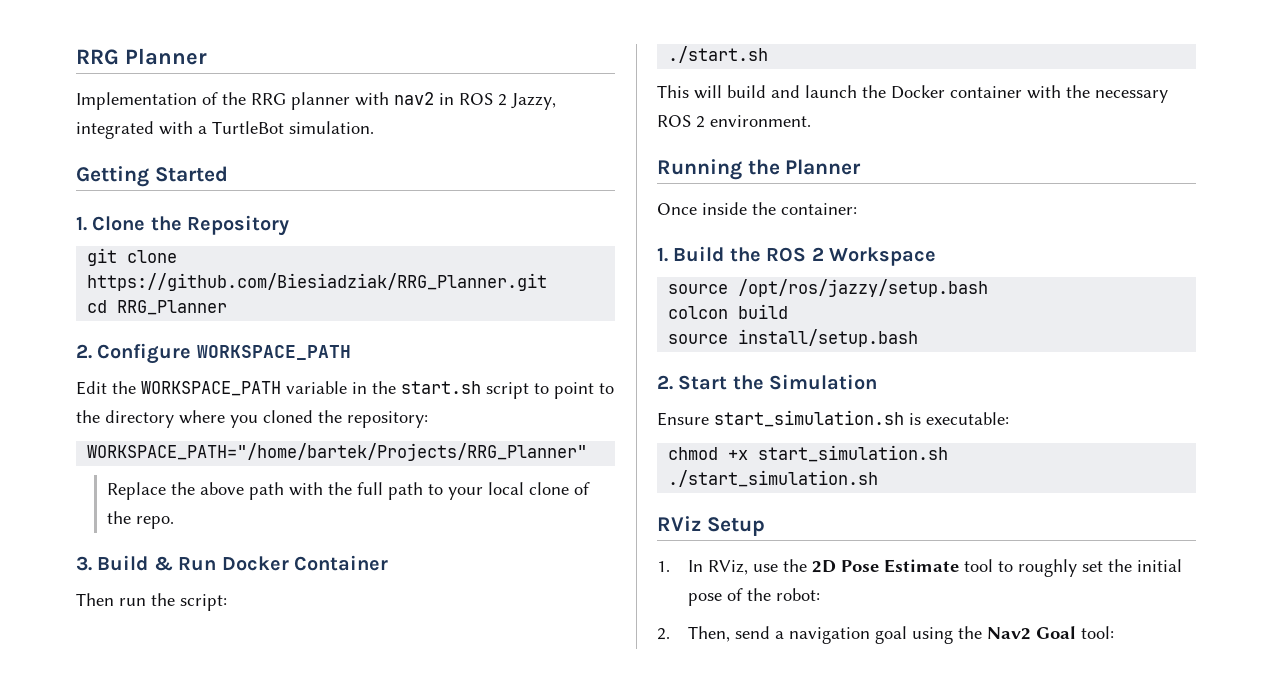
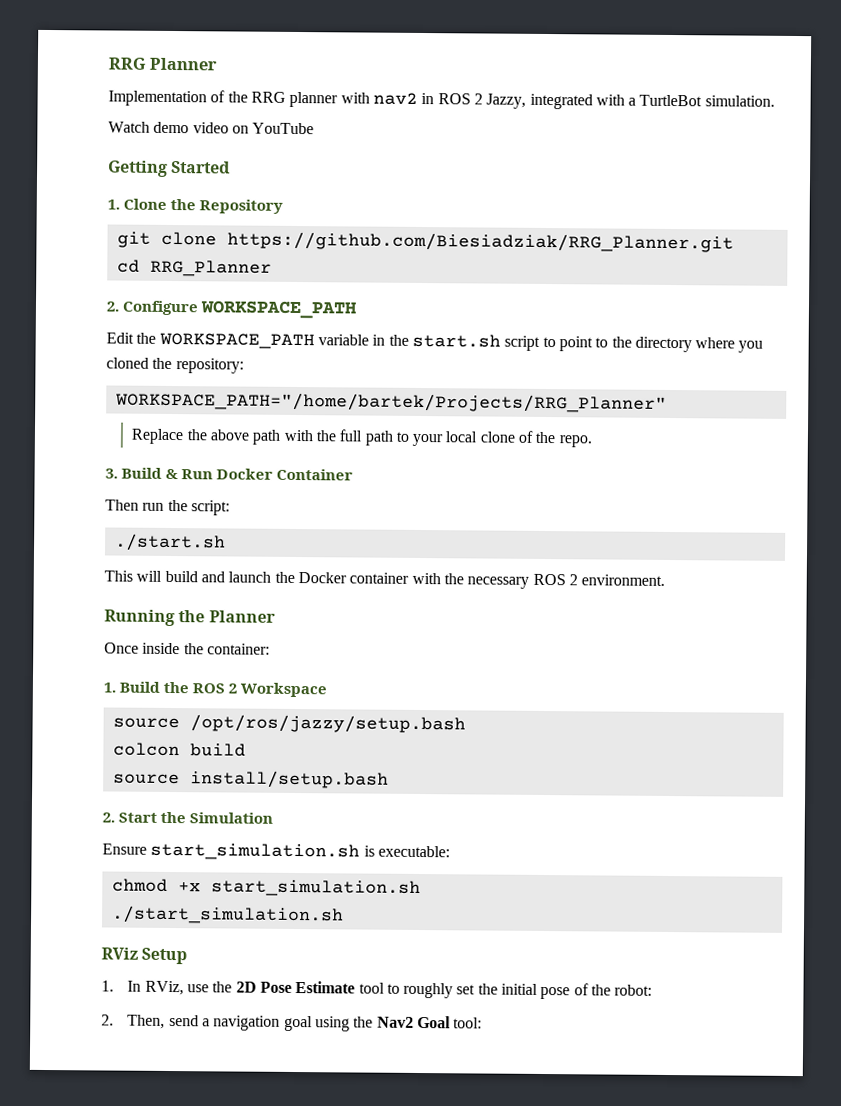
+ Watch demo video on YouTube

